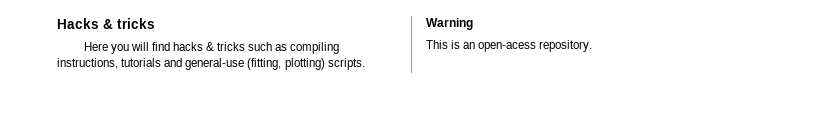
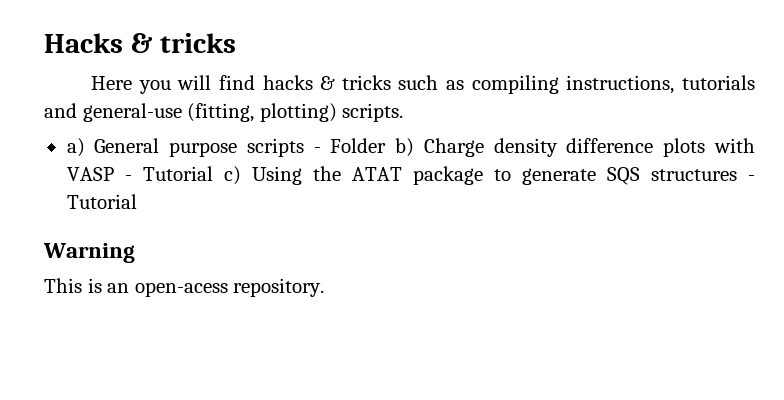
+ a) General purpose scripts - Folder b) Charge density difference plots with VASP - Tutorial c) Using the ATAT package to generate SQS structures - Tutorial

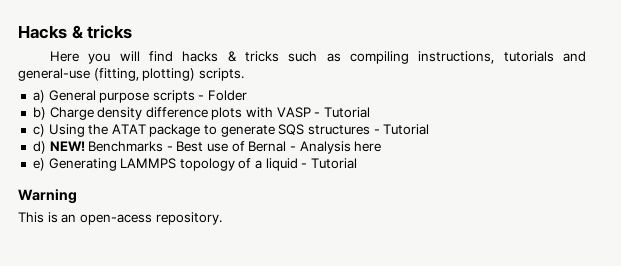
- a) General purpose scripts - Folder b) Charge density difference plots with VASP - Tutorial c) Using the ATAT package to generate SQS structures - Tutorial
+ a) General purpose scripts - Folder
+ b) Charge density difference plots with VASP - Tutorial
+ c) Using the ATAT package to generate SQS structures - Tutorial
+ d) NEW! Benchmarks - Best use of Bernal - Analysis here
+ e) Generating LAMMPS topology of a liquid - Tutorial

